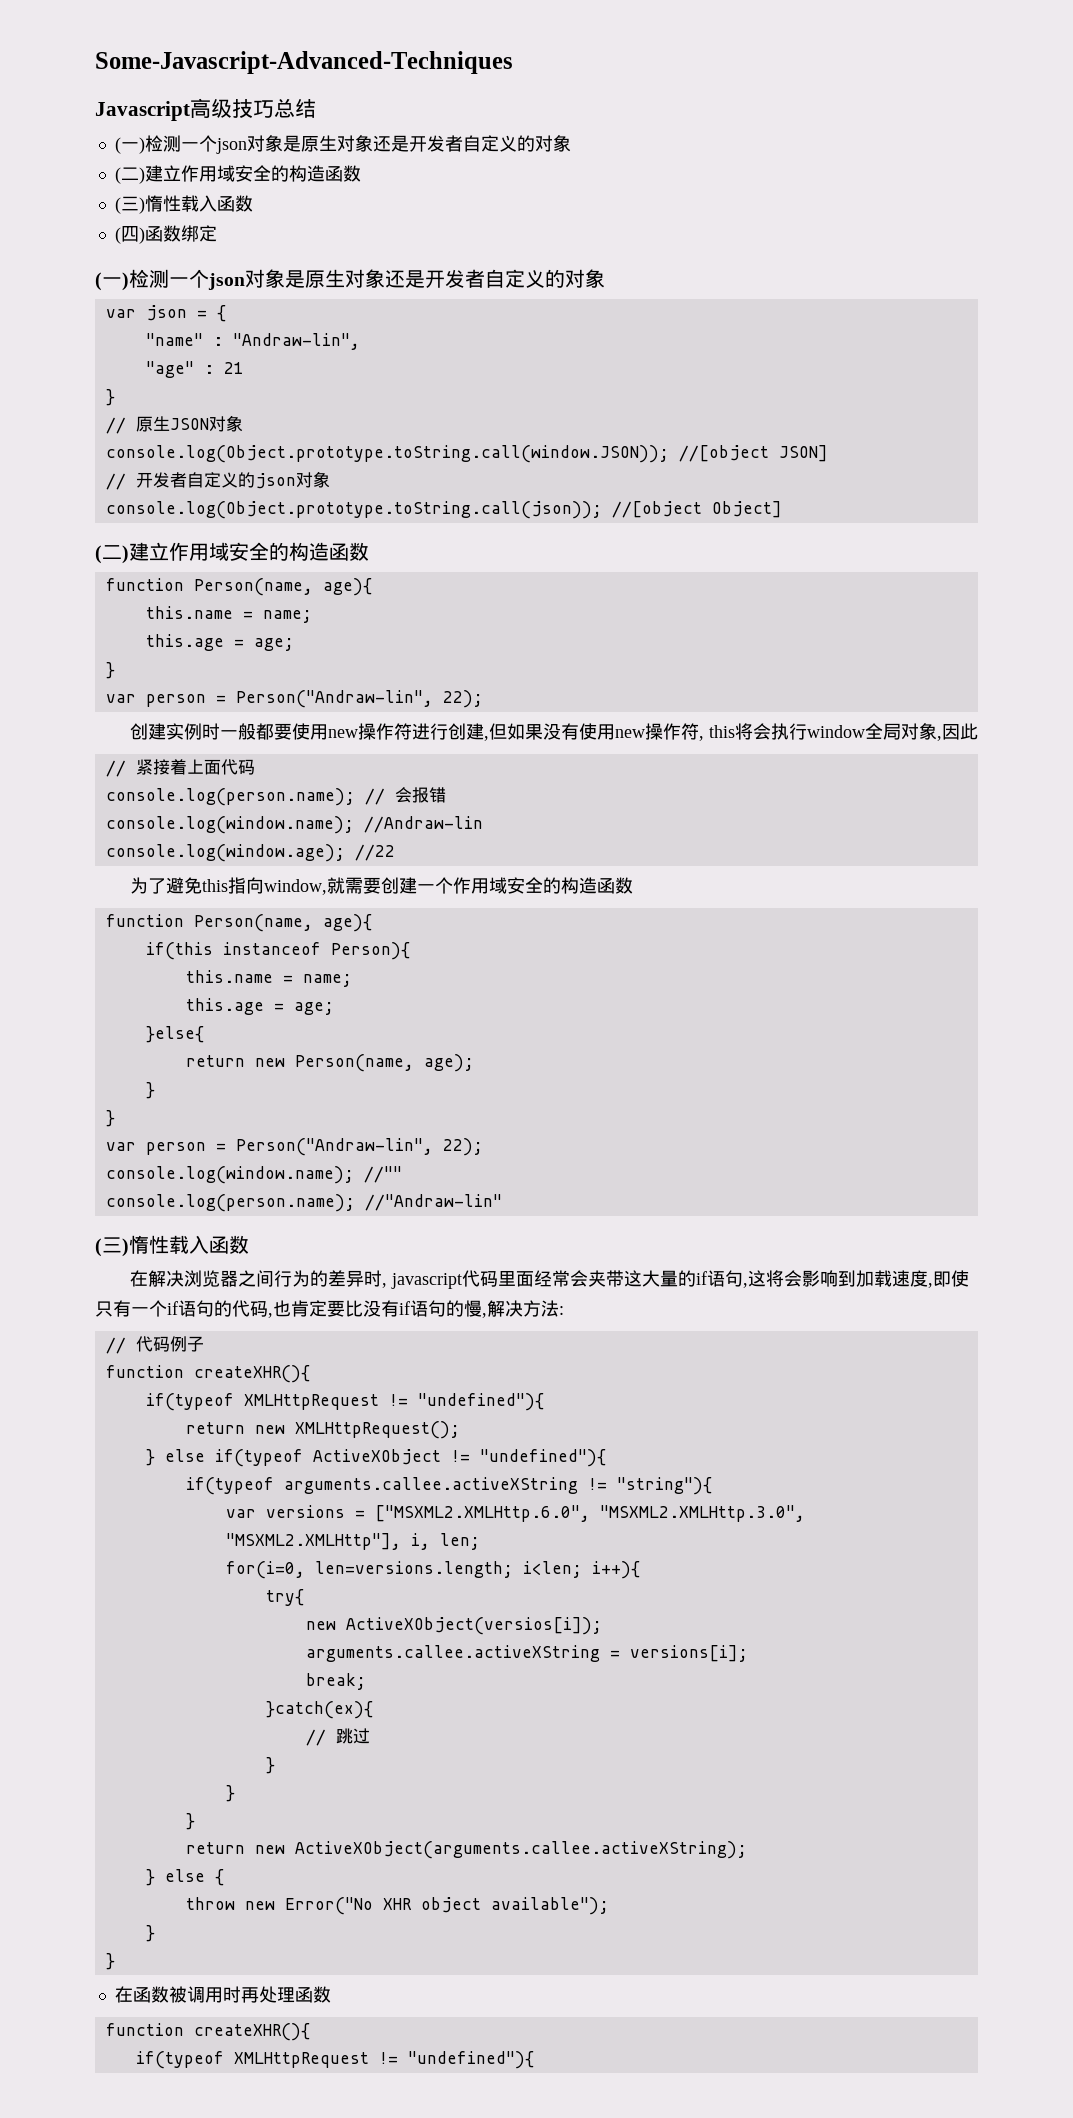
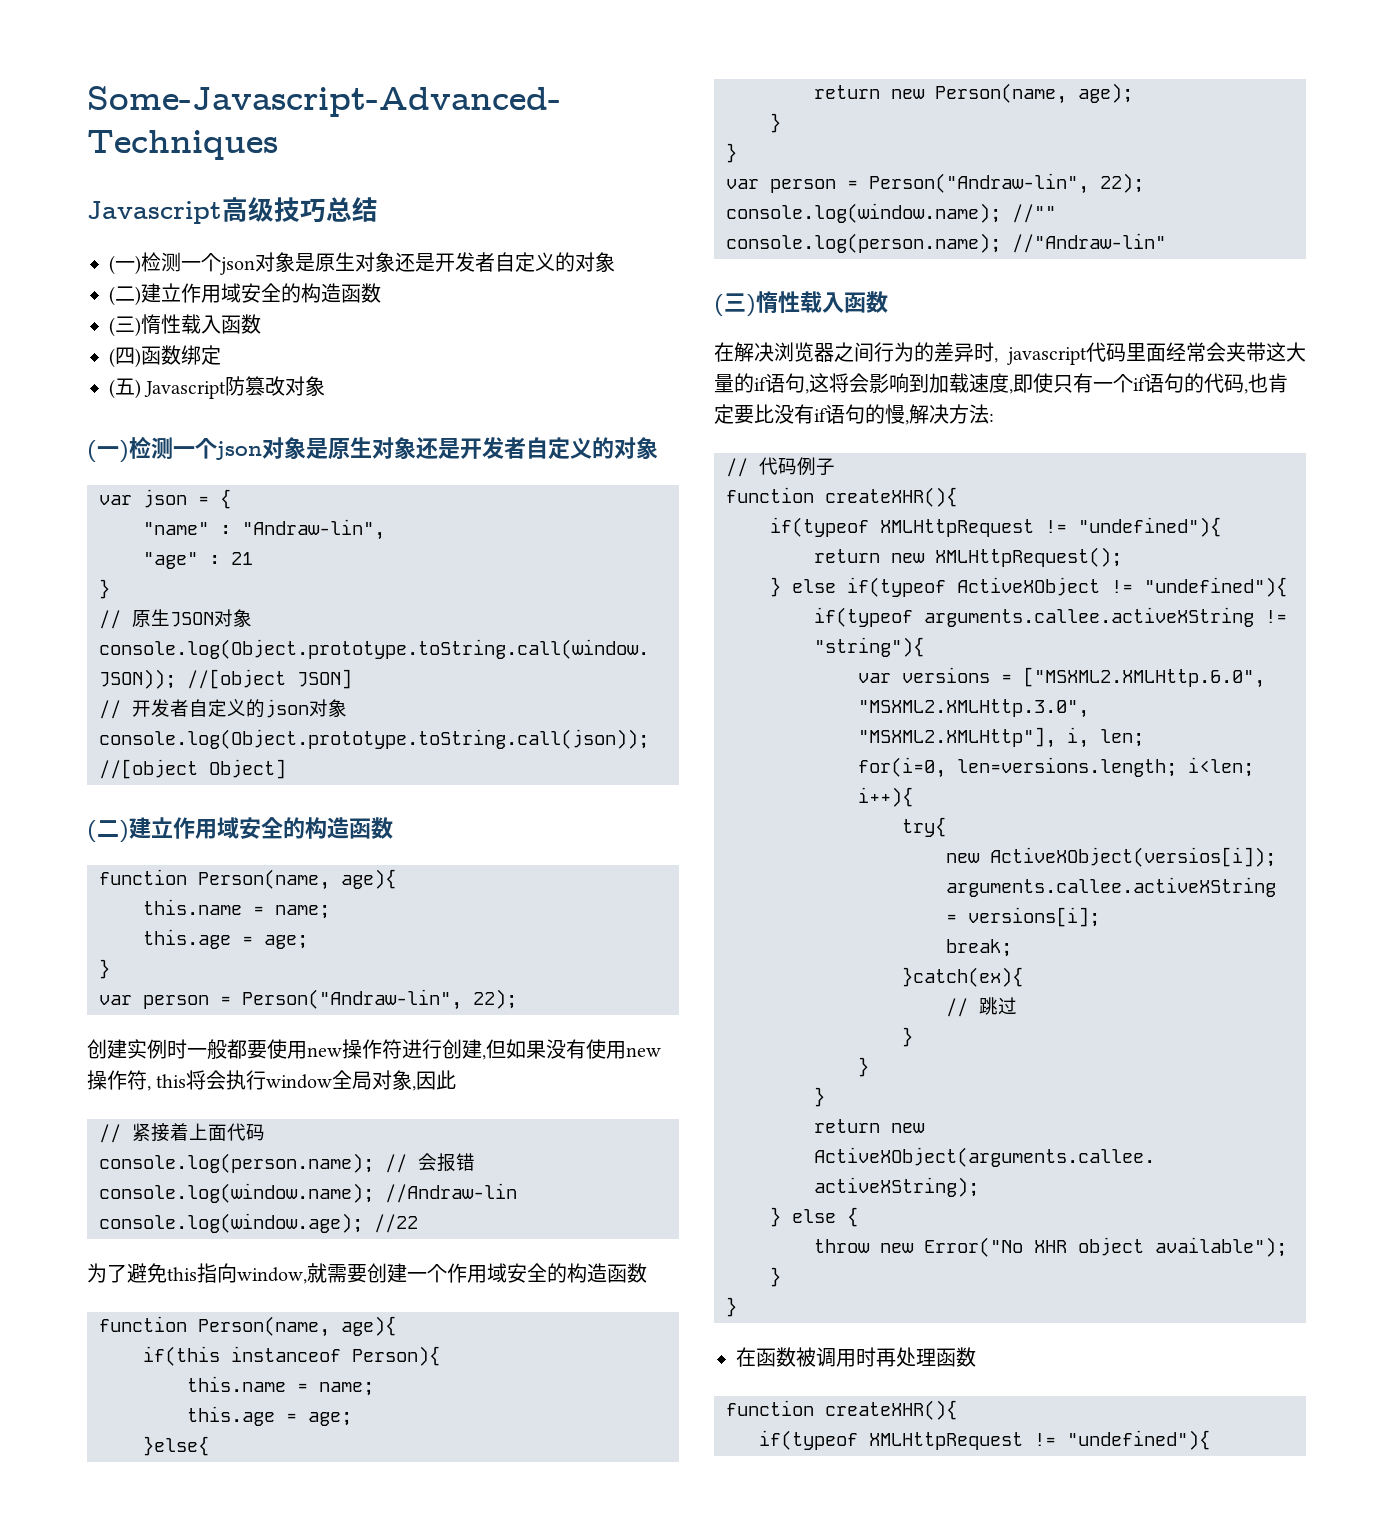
+ (五) Javascript防篡改对象

